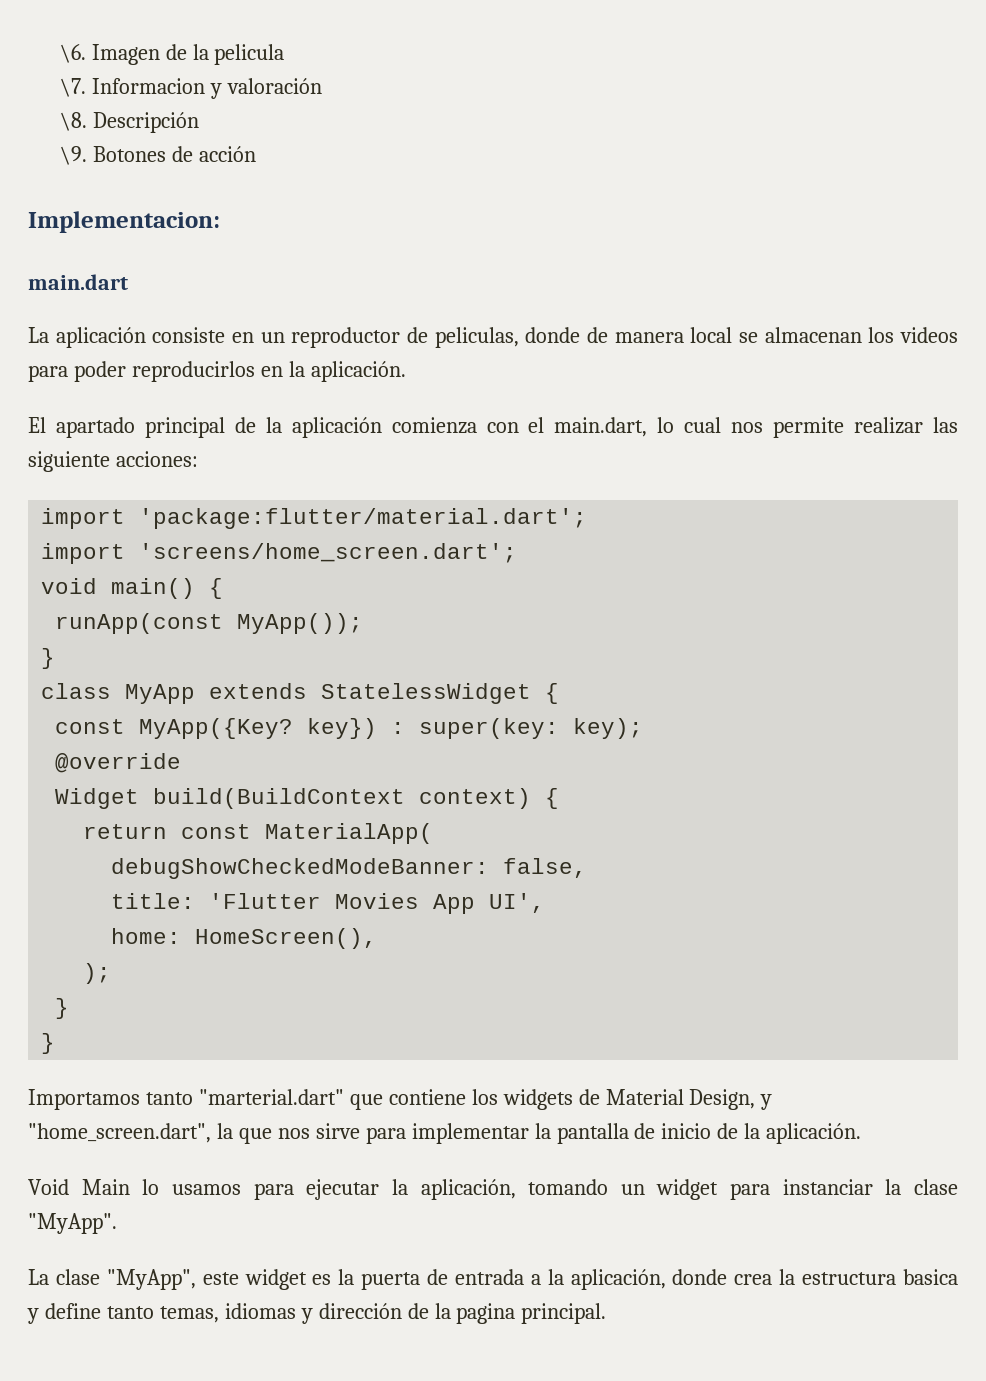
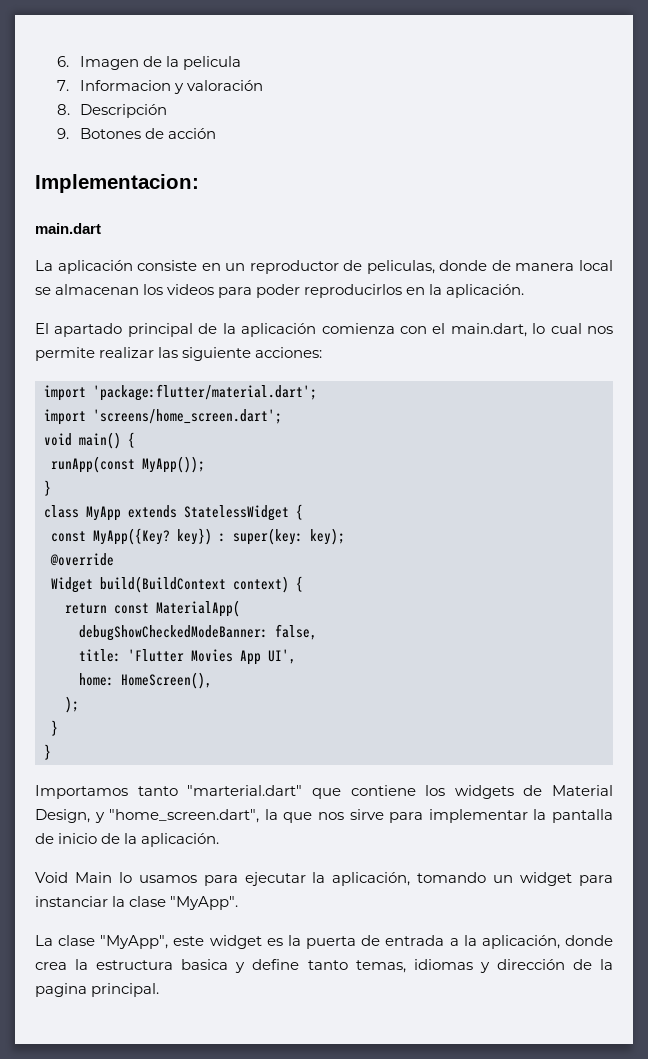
- \6. Imagen de la pelicula
+ 6. Imagen de la pelicula
- \7. Informacion y valoración
+ 7. Informacion y valoración
- \8. Descripción
+ 8. Descripción
- \9. Botones de acción
+ 9. Botones de acción

